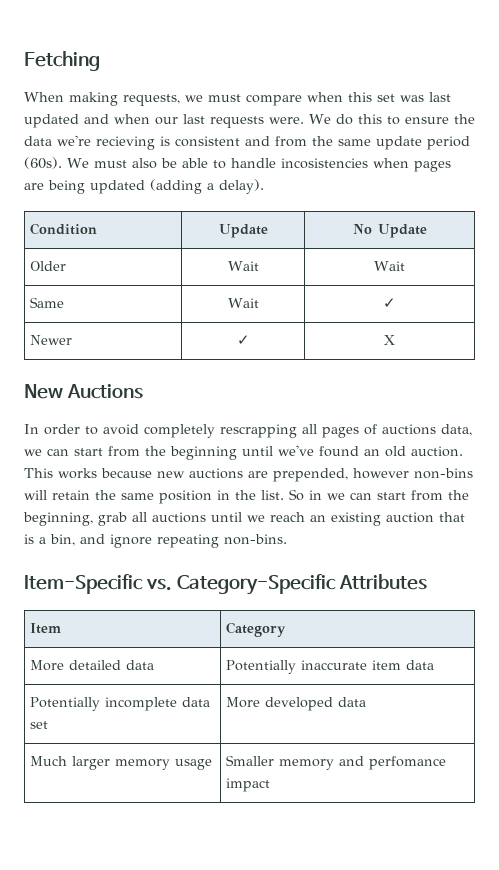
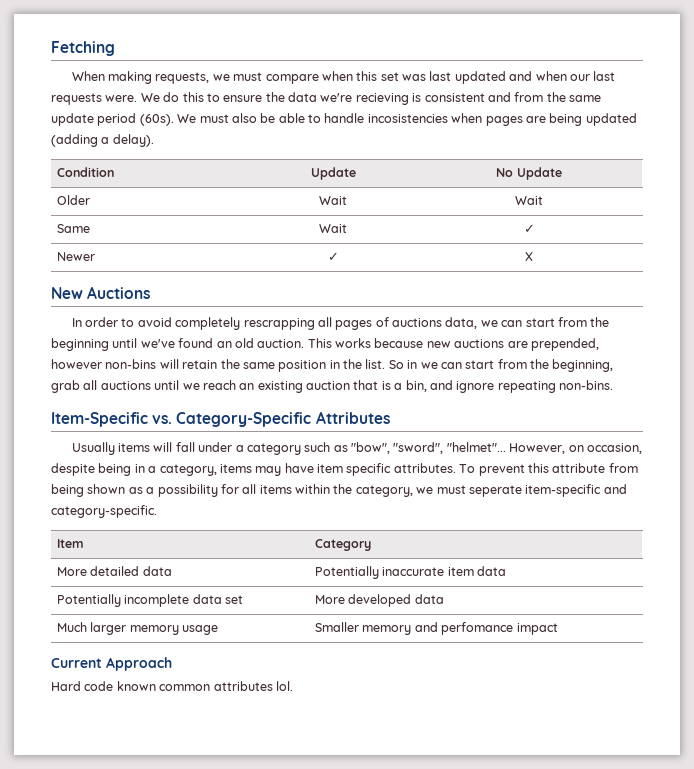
+ Usually items will fall under a category such as "bow", "sword", "helmet"... However, on occasion, despite being in a category, items may have item specific attributes. To prevent this attribute from being shown as a possibility for all items within the category, we must seperate item-specific and category-specific.
+ Current Approach
+ Hard code known common attributes lol.

